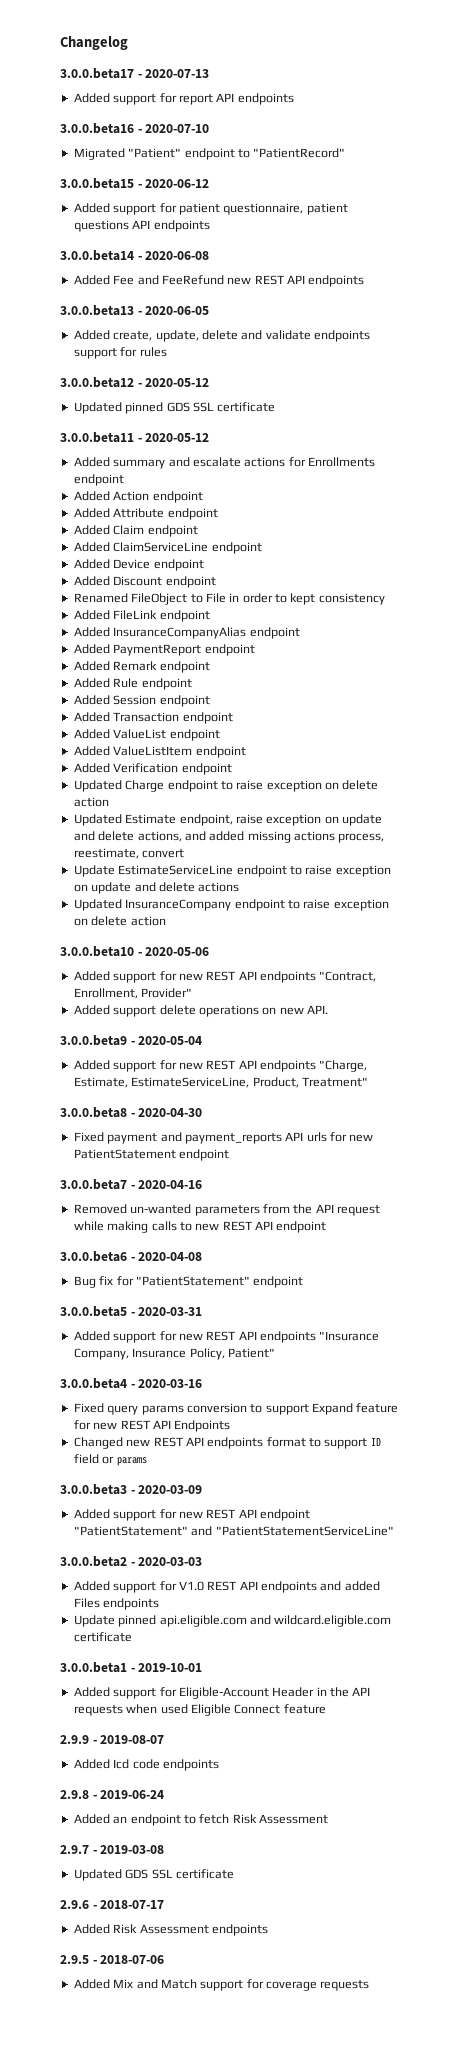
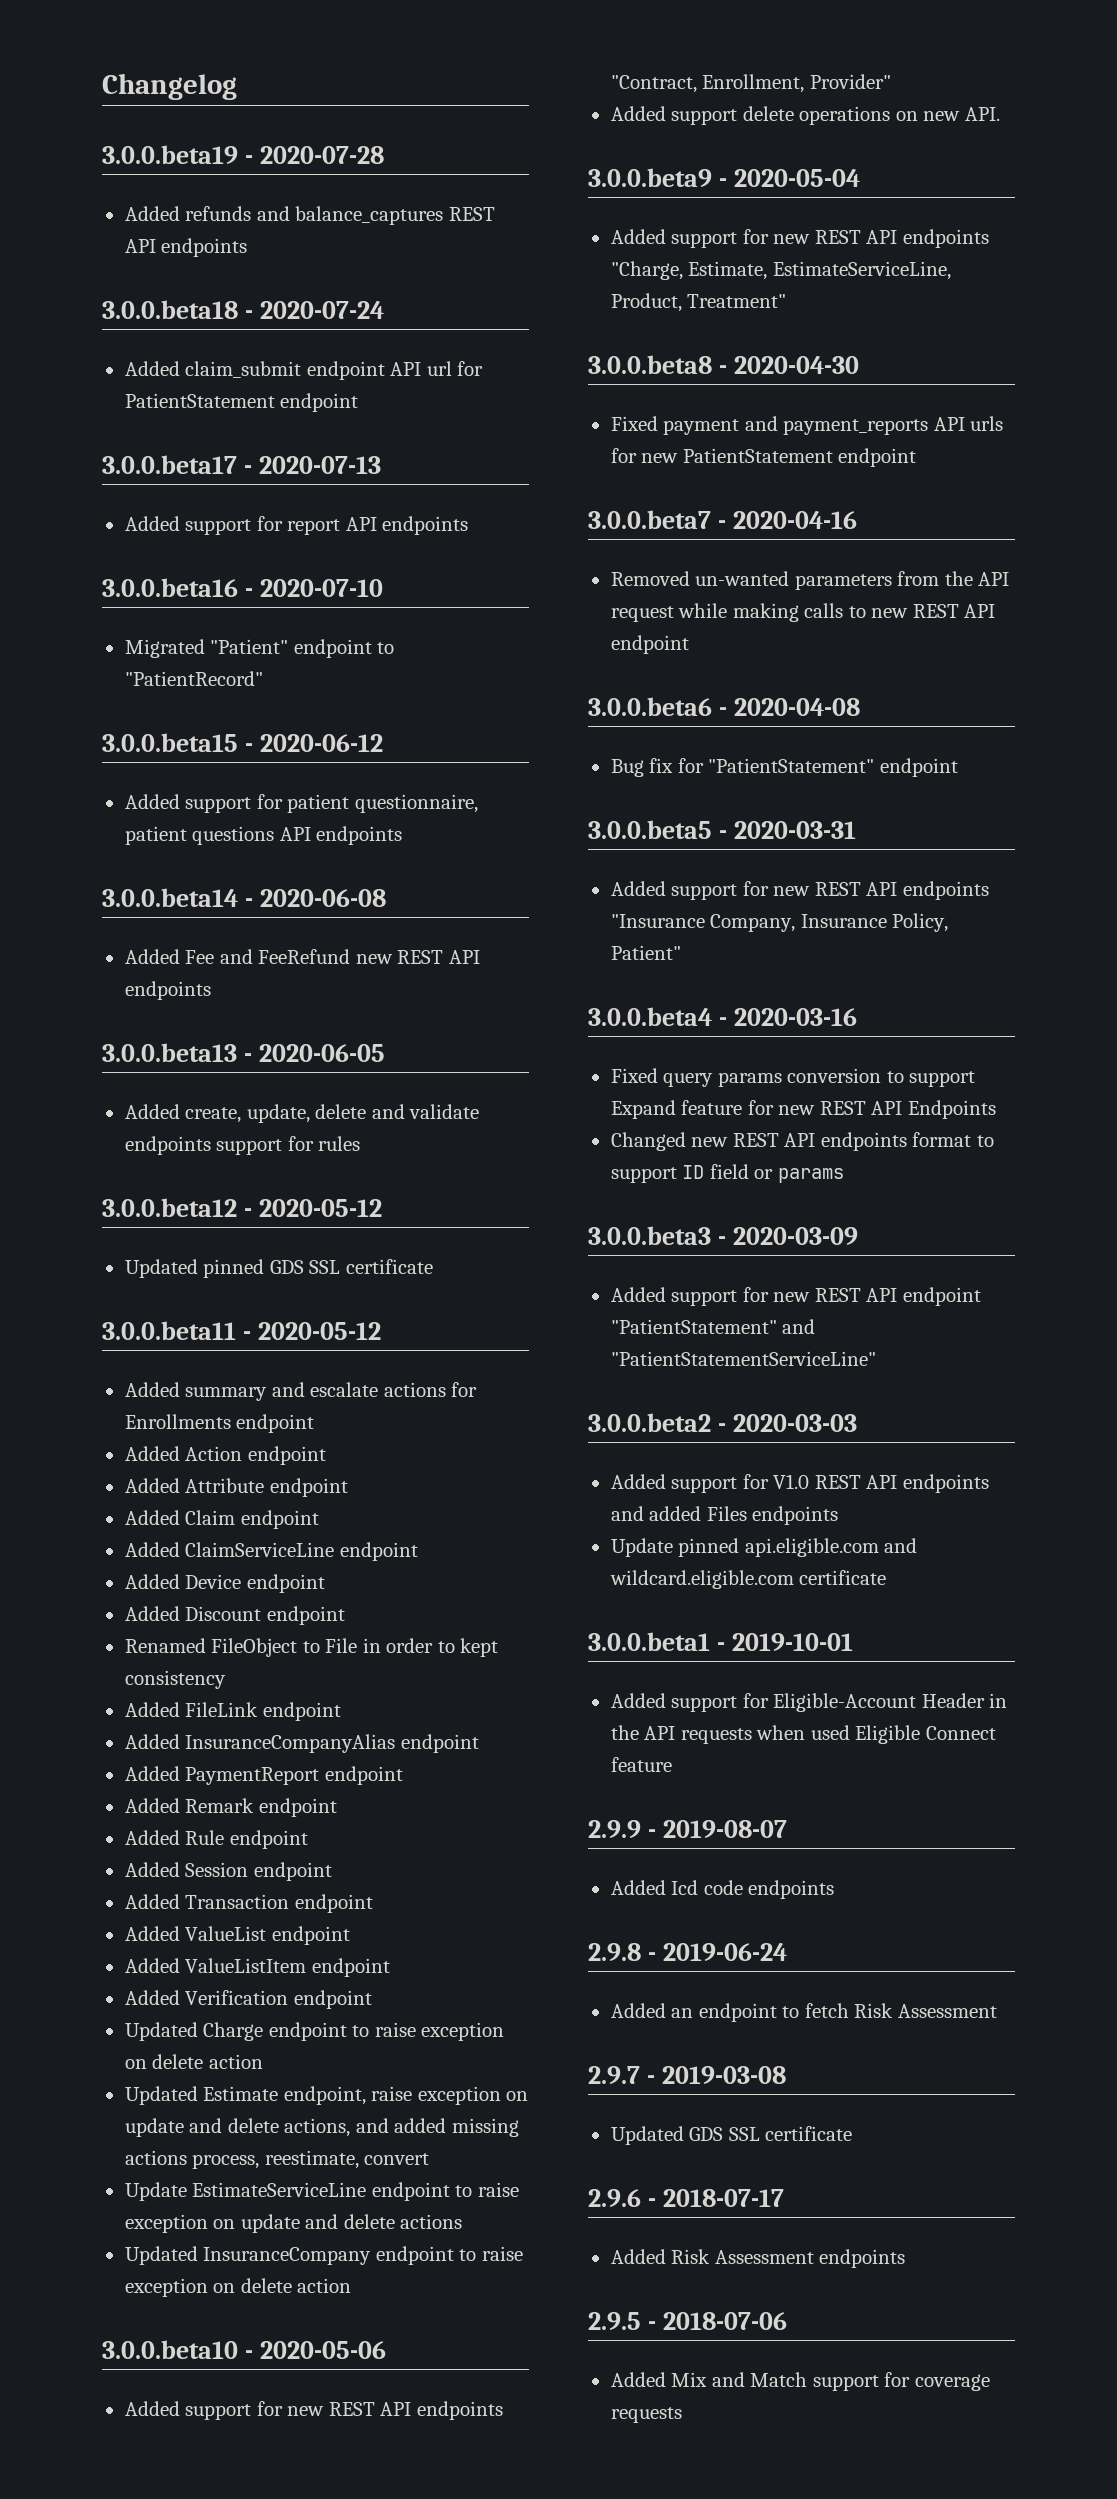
+ 3.0.0.beta19 - 2020-07-28
+ Added refunds and balance_captures REST API endpoints
+ 3.0.0.beta18 - 2020-07-24
+ Added claim_submit endpoint API url for PatientStatement endpoint

